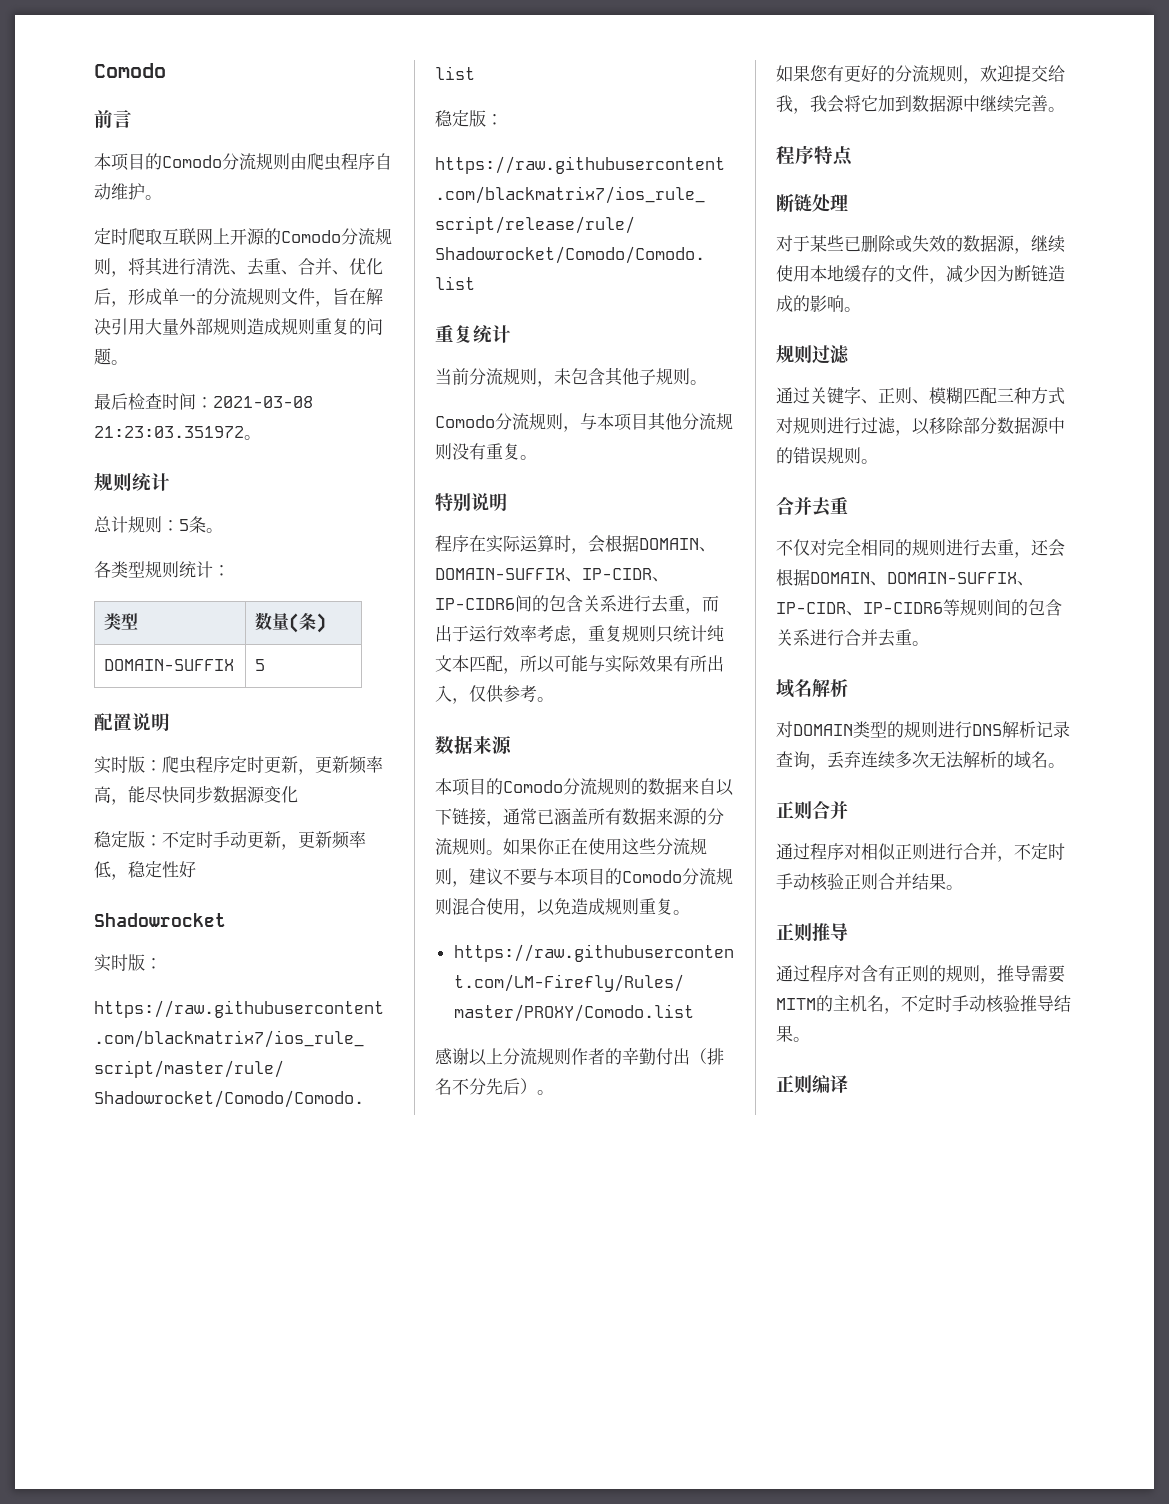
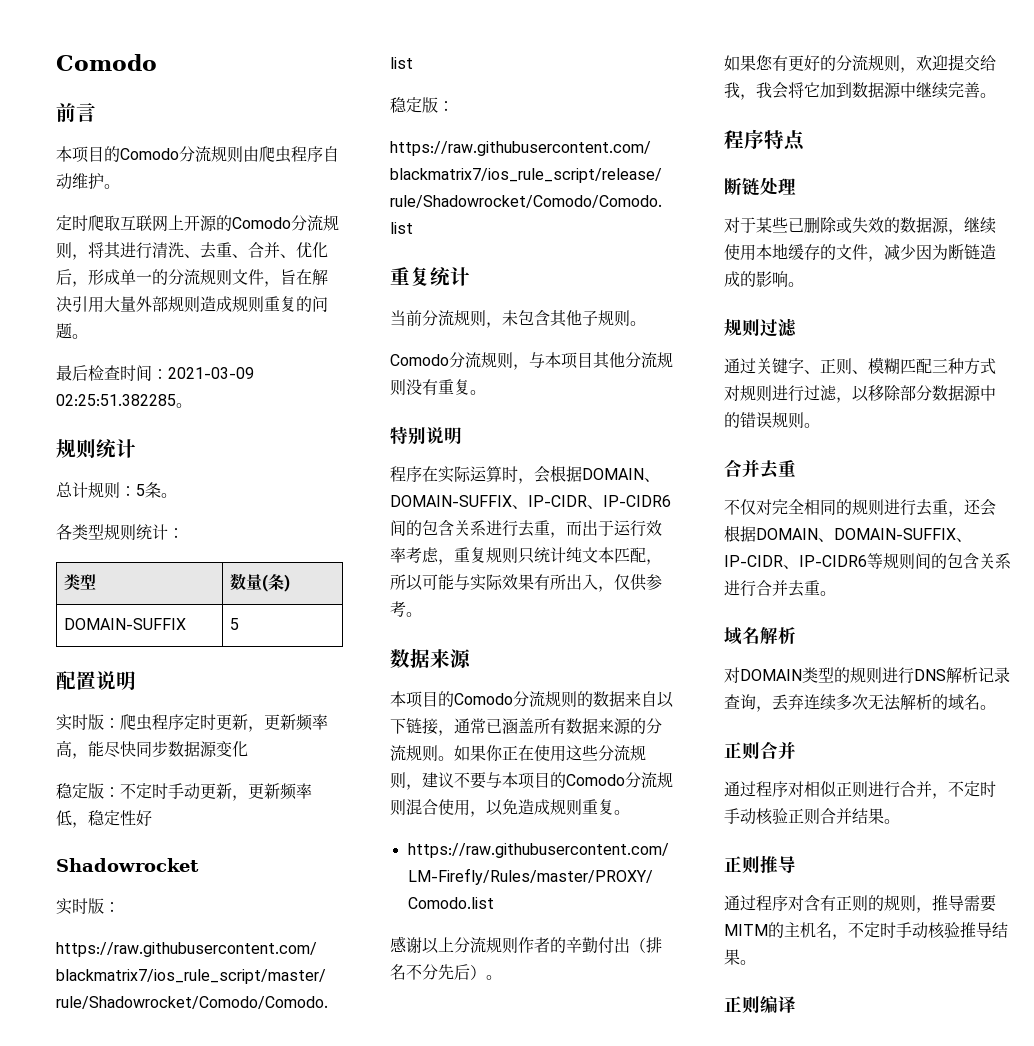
- 最后检查时间：2021-03-08 21:23:03.351972。
+ 最后检查时间：2021-03-09 02:25:51.382285。

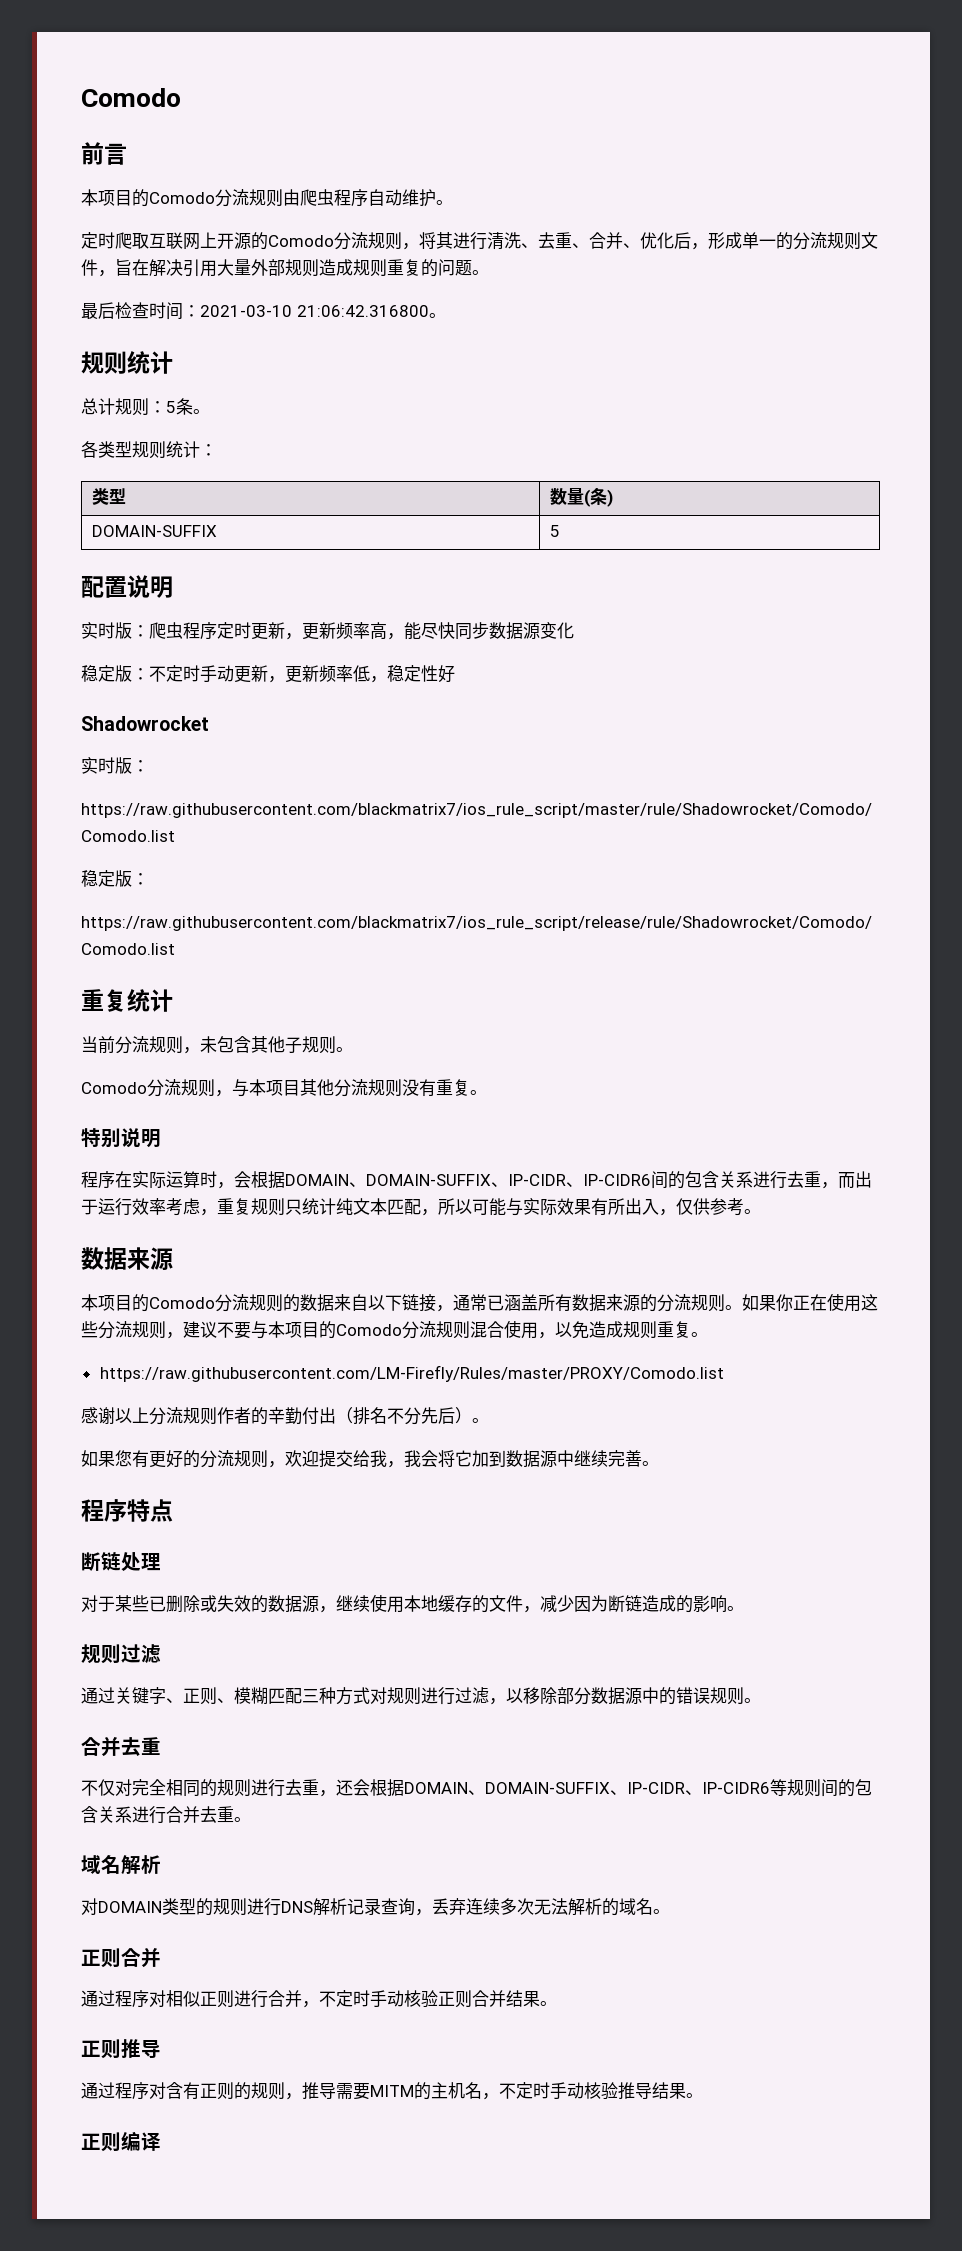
- 最后检查时间：2021-03-09 02:25:51.382285。
+ 最后检查时间：2021-03-10 21:06:42.316800。

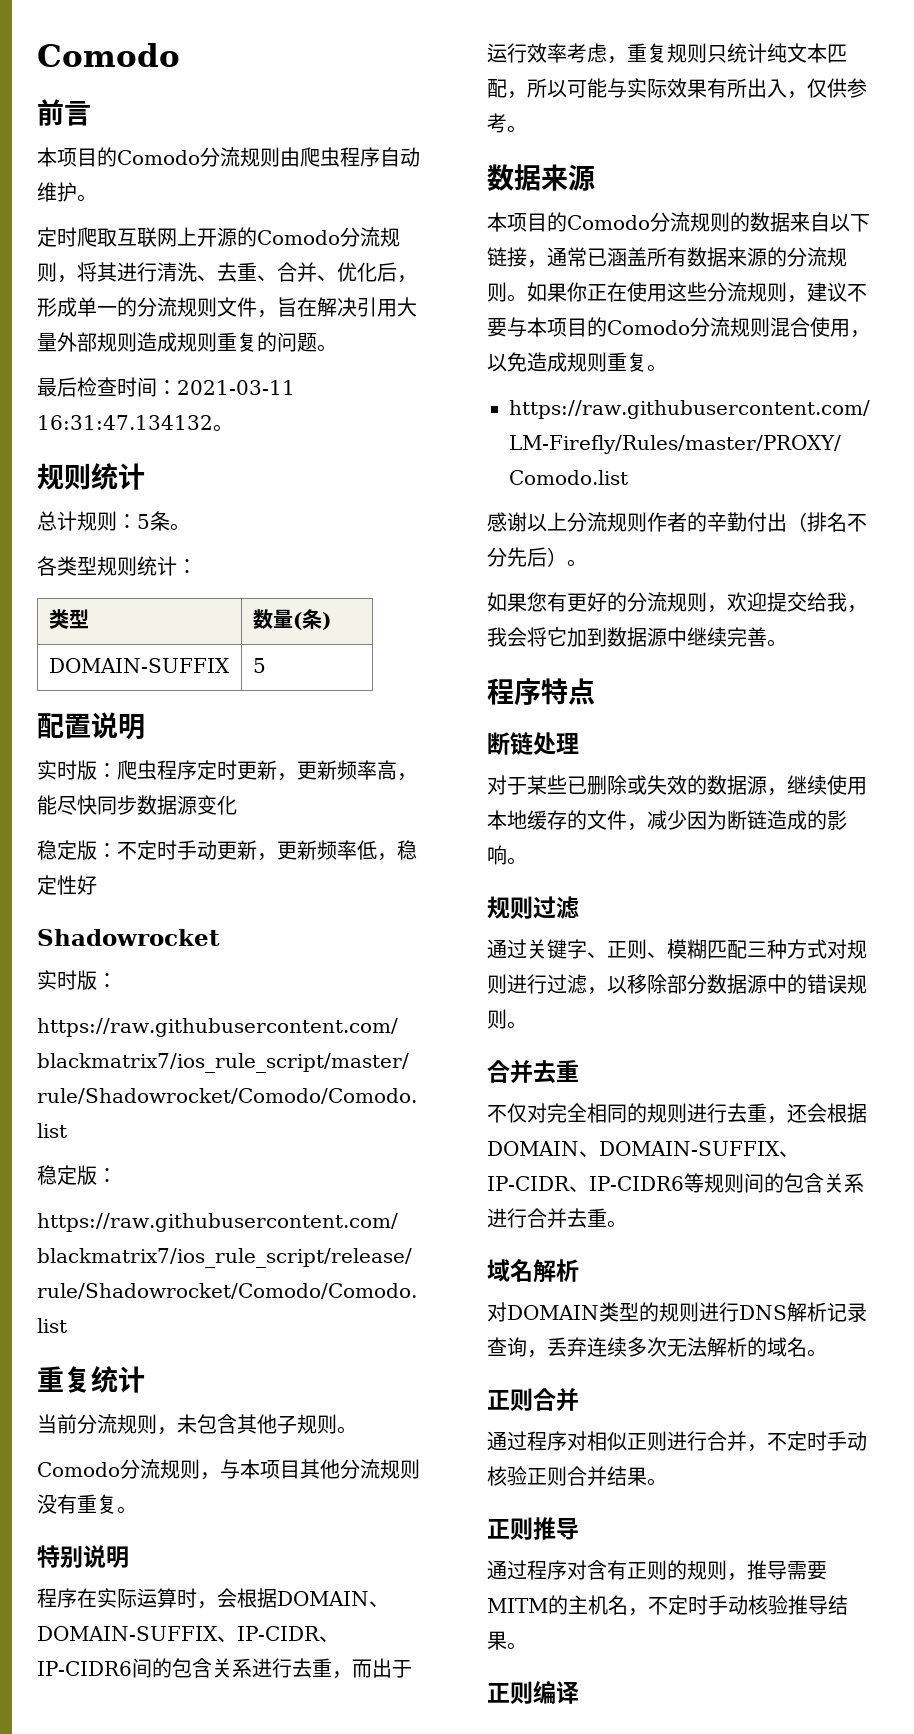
- 最后检查时间：2021-03-10 21:06:42.316800。
+ 最后检查时间：2021-03-11 16:31:47.134132。

